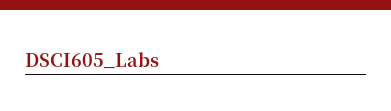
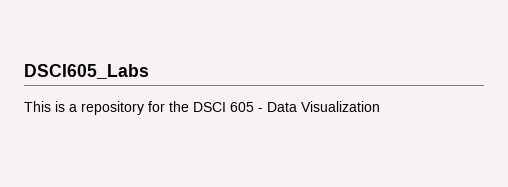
+ This is a repository for the DSCI 605 - Data Visualization

